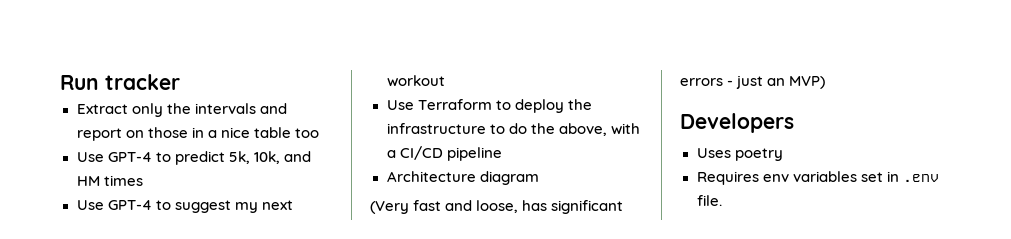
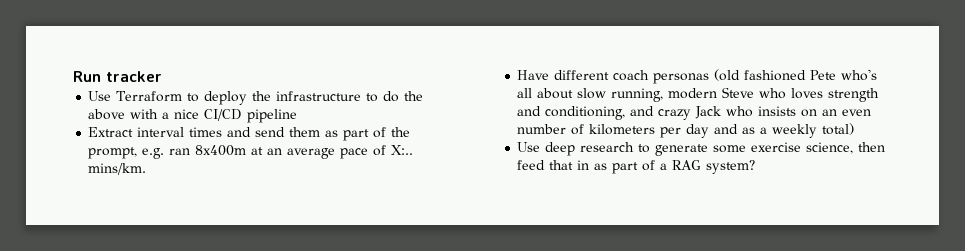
- Extract only the intervals and report on those in a nice table too
- Use GPT-4 to predict 5k, 10k, and HM times
- Use GPT-4 to suggest my next workout
- Use Terraform to deploy the infrastructure to do the above, with a CI/CD pipeline
+ Use Terraform to deploy the infrastructure to do the above with a nice CI/CD pipeline
- Architecture diagram
- (Very fast and loose, has significant errors - just an MVP)
- Developers
- Uses poetry
- Requires env variables set in .env file.
+ Extract interval times and send them as part of the prompt, e.g. ran 8x400m at an average pace of X:.. mins/km.
+ Have different coach personas (old fashioned Pete who's all about slow running, modern Steve who loves strength and conditioning, and crazy Jack who insists on an even number of kilometers per day and as a weekly total)
+ Use deep research to generate some exercise science, then feed that in as part of a RAG system?

